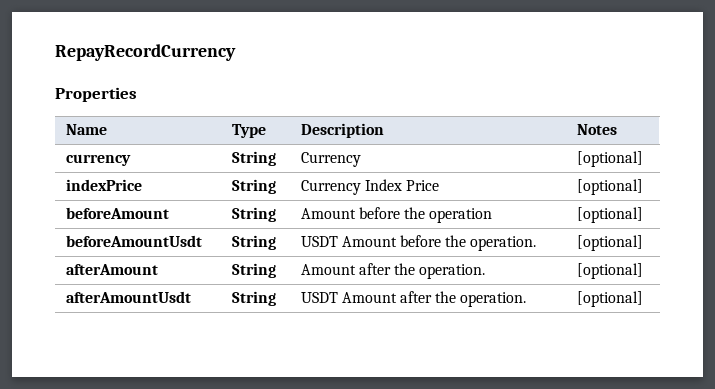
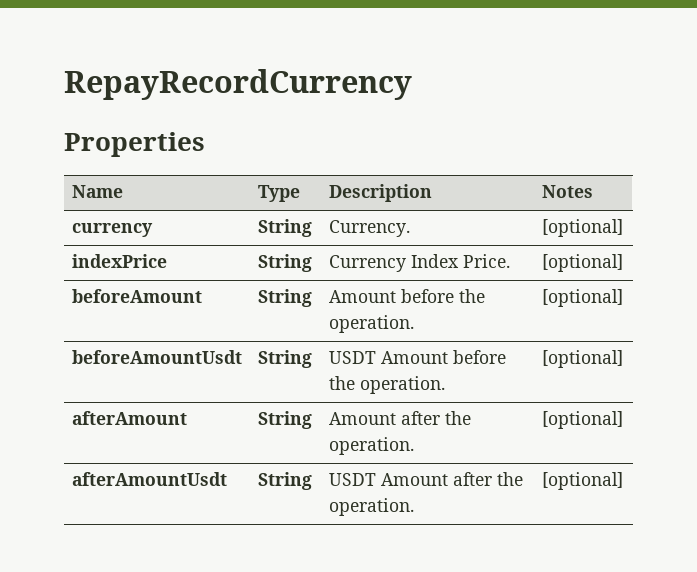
- currency | String | Currency | [optional]
+ currency | String | Currency. | [optional]
- indexPrice | String | Currency Index Price | [optional]
+ indexPrice | String | Currency Index Price. | [optional]
- beforeAmount | String | Amount before the operation | [optional]
+ beforeAmount | String | Amount before the operation. | [optional]

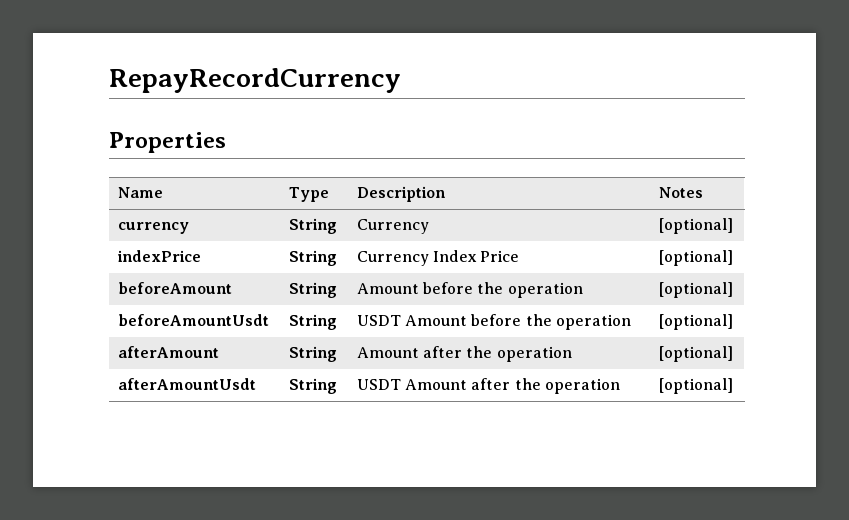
- currency | String | Currency. | [optional]
+ currency | String | Currency | [optional]
- indexPrice | String | Currency Index Price. | [optional]
+ indexPrice | String | Currency Index Price | [optional]
- beforeAmount | String | Amount before the operation. | [optional]
+ beforeAmount | String | Amount before the operation | [optional]
- beforeAmountUsdt | String | USDT Amount before the operation. | [optional]
+ beforeAmountUsdt | String | USDT Amount before the operation | [optional]
- afterAmount | String | Amount after the operation. | [optional]
+ afterAmount | String | Amount after the operation | [optional]
- afterAmountUsdt | String | USDT Amount after the operation. | [optional]
+ afterAmountUsdt | String | USDT Amount after the operation | [optional]

